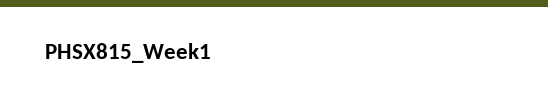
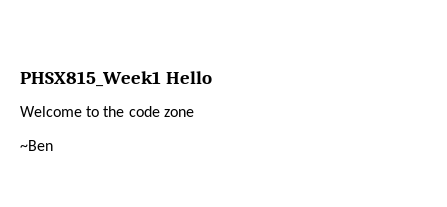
- PHSX815_Week1
+ PHSX815_Week1 Hello
+ Welcome to the code zone
+ ~Ben

